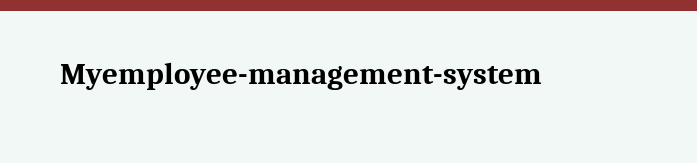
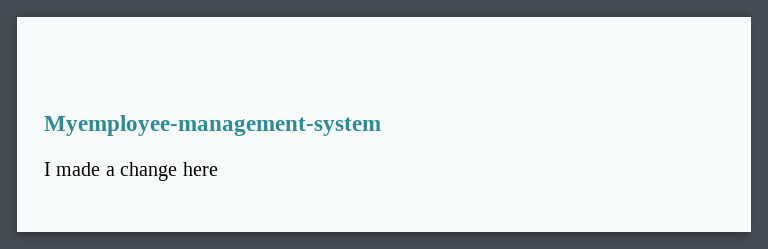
+ I made a change here

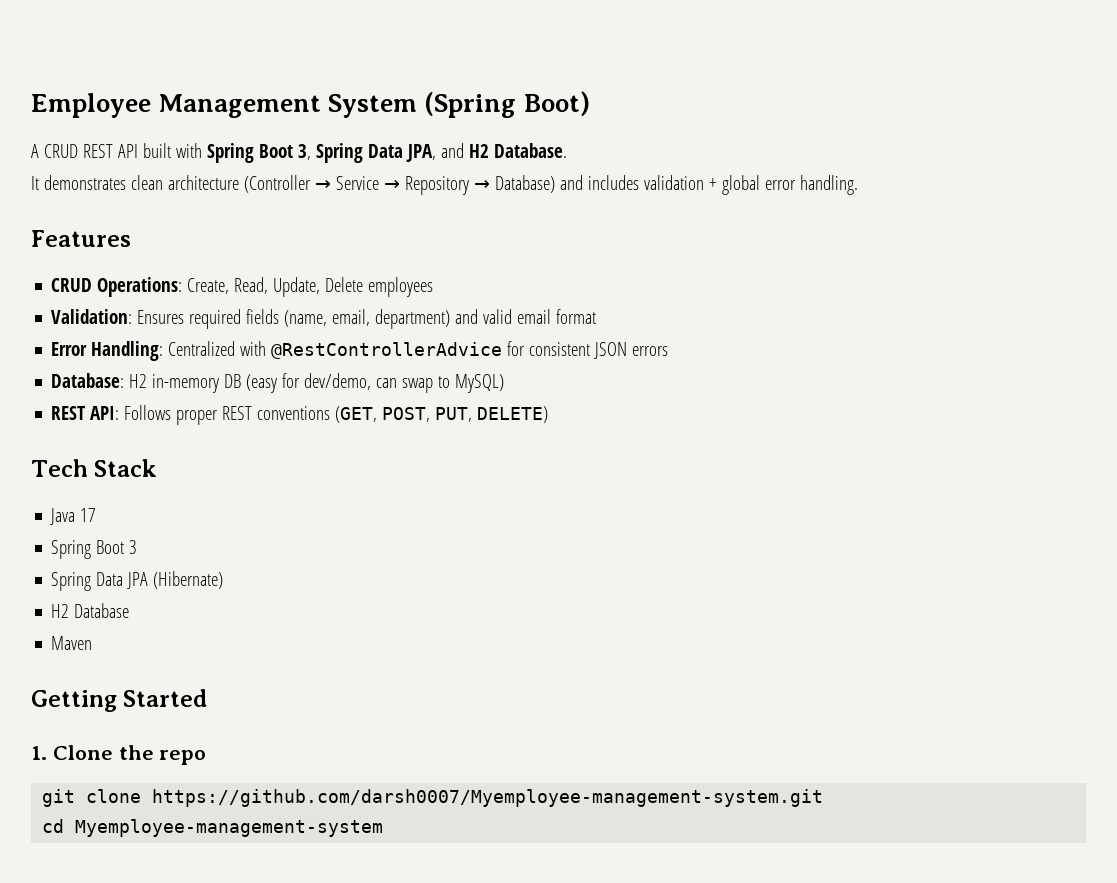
- Myemployee-management-system
- I made a change here
+ Employee Management System (Spring Boot)
+ A CRUD REST API built with Spring Boot 3, Spring Data JPA, and H2 Database.
+ It demonstrates clean architecture (Controller → Service → Repository → Database) and includes validation + global error handling.
+ Features
+ CRUD Operations: Create, Read, Update, Delete employees
+ Validation: Ensures required fields (name, email, department) and valid email format
+ Error Handling: Centralized with @RestControllerAdvice for consistent JSON errors
+ Database: H2 in-memory DB (easy for dev/demo, can swap to MySQL)
+ REST API: Follows proper REST conventions (GET, POST, PUT, DELETE)
+ Tech Stack
+ Java 17
+ Spring Boot 3
+ Spring Data JPA (Hibernate)
+ H2 Database
+ Maven
+ Getting Started
+ 1. Clone the repo
+ git clone https://github.com/darsh0007/Myemployee-management-system.git
+ cd Myemployee-management-system

